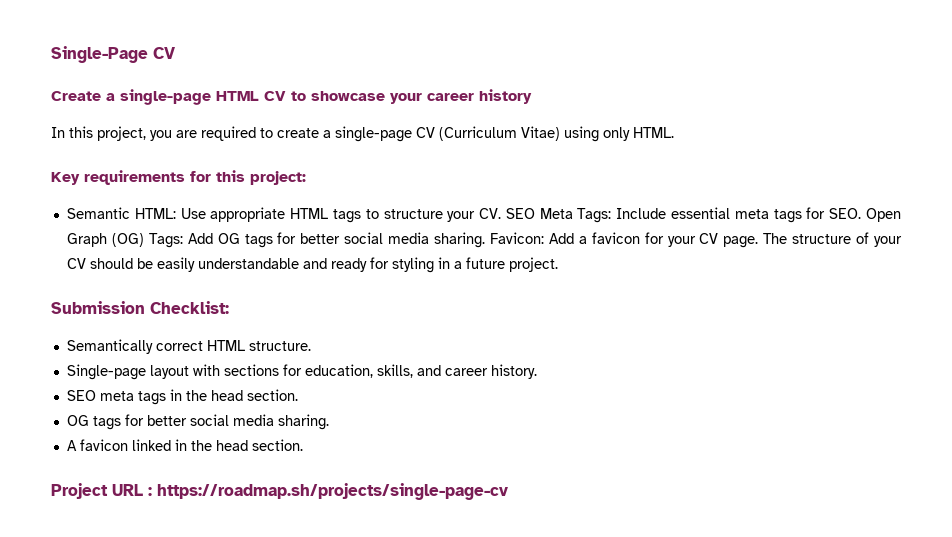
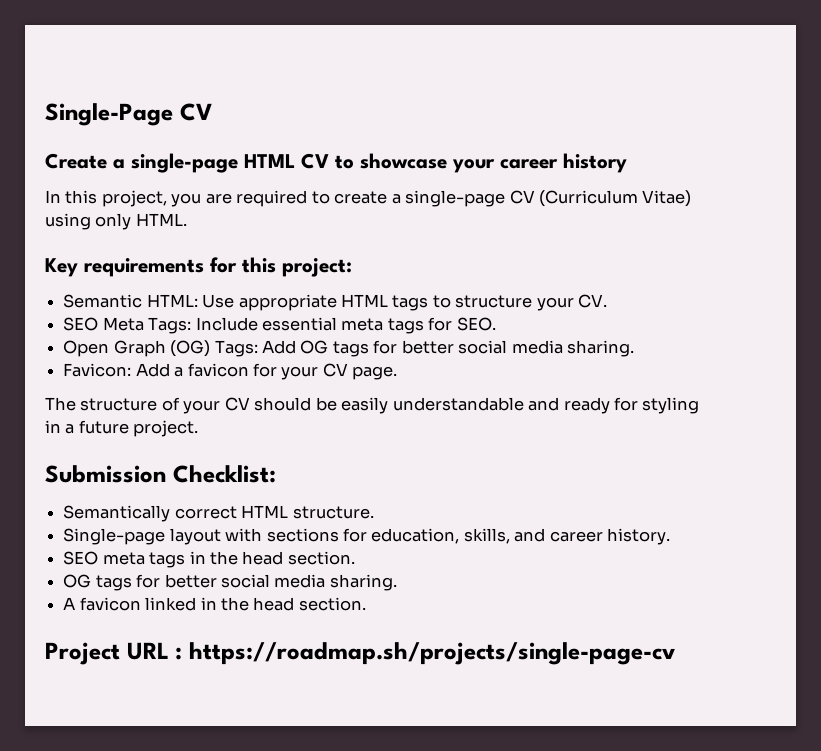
- Semantic HTML: Use appropriate HTML tags to structure your CV. SEO Meta Tags: Include essential meta tags for SEO. Open Graph (OG) Tags: Add OG tags for better social media sharing. Favicon: Add a favicon for your CV page. The structure of your CV should be easily understandable and ready for styling in a future project.
+ Semantic HTML: Use appropriate HTML tags to structure your CV.
+ SEO Meta Tags: Include essential meta tags for SEO.
+ Open Graph (OG) Tags: Add OG tags for better social media sharing.
+ Favicon: Add a favicon for your CV page.
+ The structure of your CV should be easily understandable and ready for styling in a future project.

